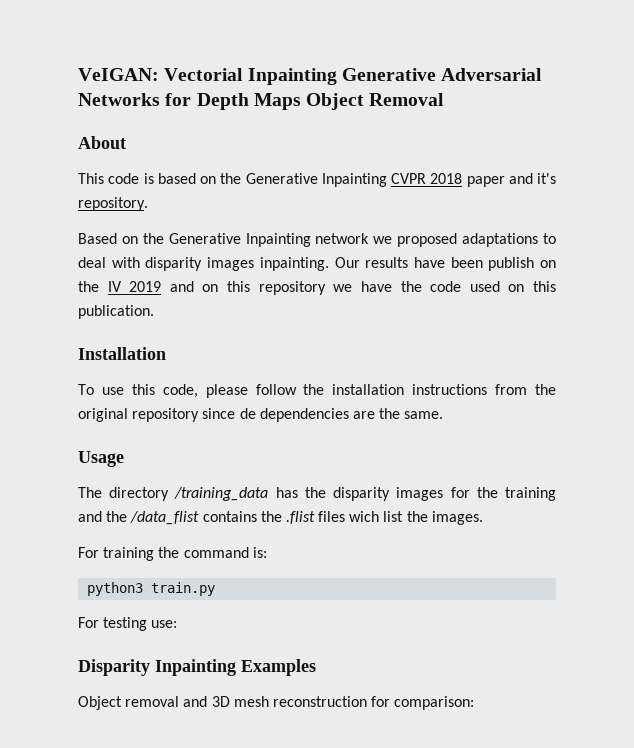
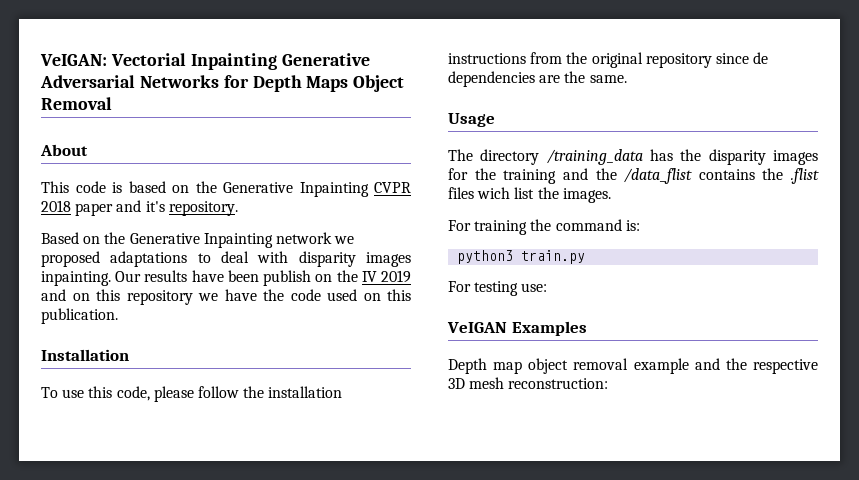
- Disparity Inpainting Examples
+ VeIGAN Examples
- Object removal and 3D mesh reconstruction for comparison:
+ Depth map object removal example and the respective 3D mesh reconstruction:

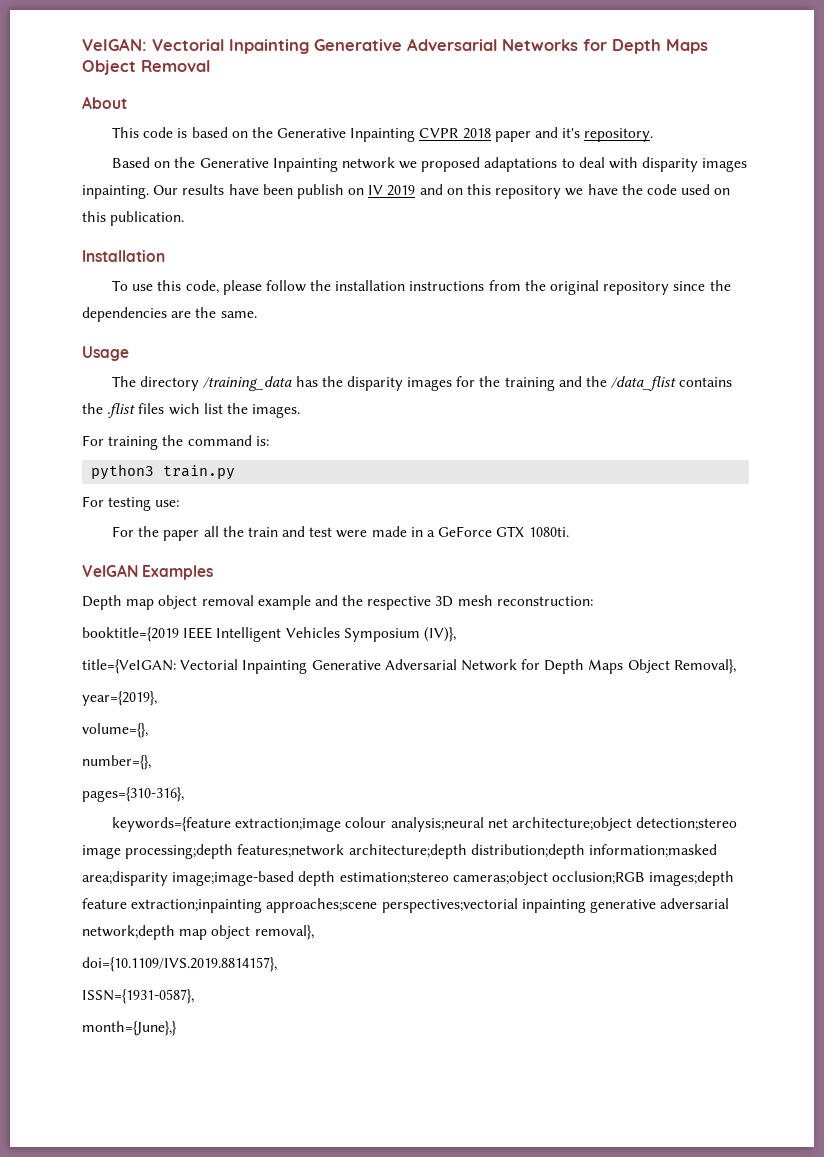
- Our results have been publish on the IV 2019 and on this repository we have the code used on this publication.
+ Our results have been publish on IV 2019 and on this repository we have the code used on this publication.
- To use this code, please follow the installation instructions from the original repository since de dependencies are the same.
+ To use this code, please follow the installation instructions from the original repository since the dependencies are the same.
+ For the paper all the train and test were made in a GeForce GTX 1080ti.
+ booktitle={2019 IEEE Intelligent Vehicles Symposium (IV)},
+ title={VeIGAN: Vectorial Inpainting Generative Adversarial Network for Depth Maps Object Removal},
+ year={2019},
+ volume={},
+ number={},
+ pages={310-316},
+ keywords={feature extraction;image colour analysis;neural net architecture;object detection;stereo image processing;depth features;network architecture;depth distribution;depth information;masked area;disparity image;image-based depth estimation;stereo cameras;object occlusion;RGB images;depth feature extraction;inpainting approaches;scene perspectives;vectorial inpainting generative adversarial network;depth map object removal},
+ doi={10.1109/IVS.2019.8814157},
+ ISSN={1931-0587},
+ month={June},}

